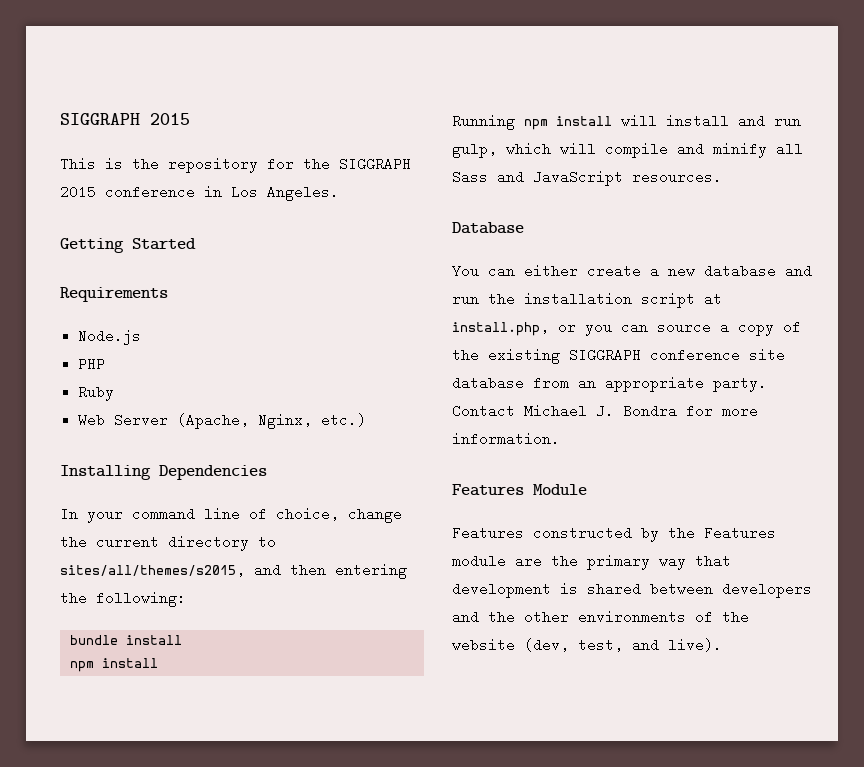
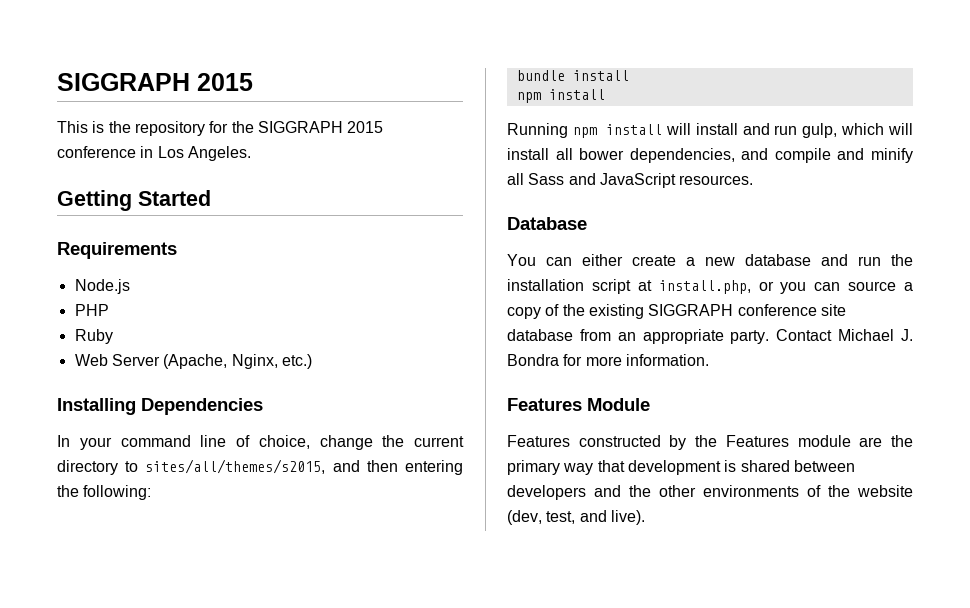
- Running npm install will install and run gulp, which will compile and minify all Sass and JavaScript resources.
+ Running npm install will install and run gulp, which will install all bower dependencies, and compile and minify all Sass and JavaScript resources.

